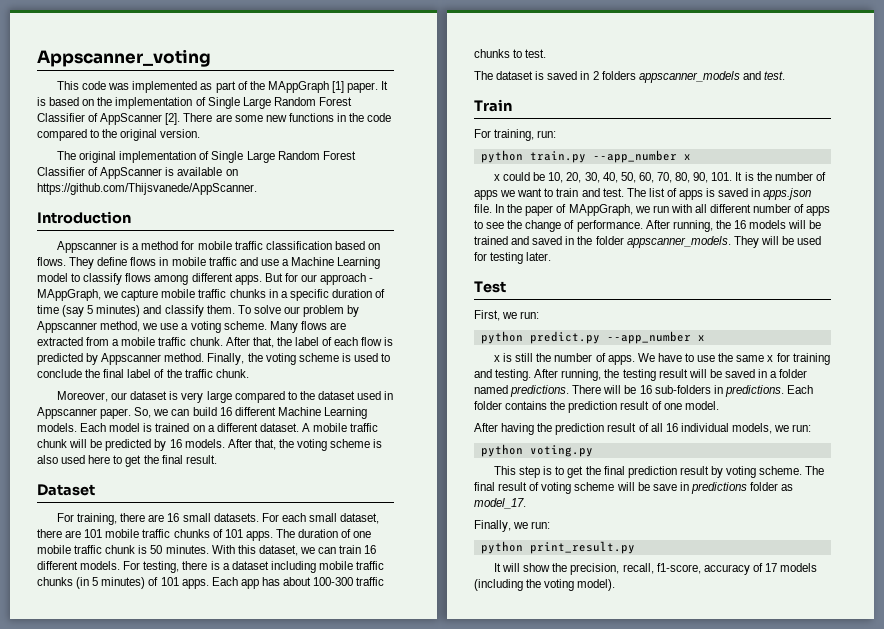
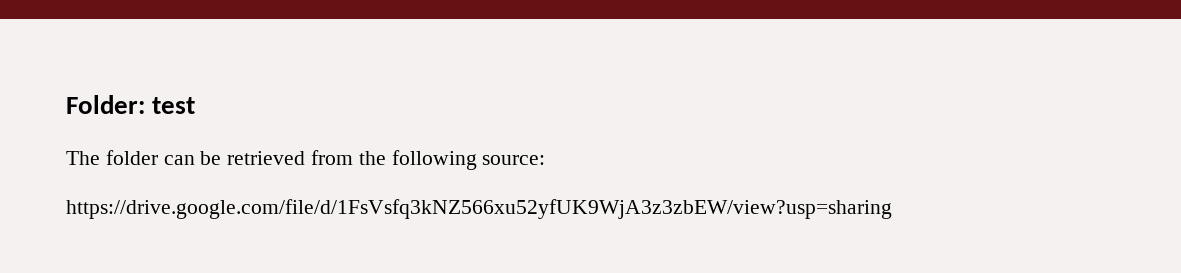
- Appscanner_voting
- This code was implemented as part of the MAppGraph [1] paper. It is based on the implementation of Single Large Random Forest Classifier of AppScanner [2]. There are some new functions in the code compared to the original version.
- The original implementation of Single Large Random Forest Classifier of AppScanner is available on https://github.com/Thijsvanede/AppScanner.
- Introduction
- Appscanner is a method for mobile traffic classification based on flows. They define flows in mobile traffic and use a Machine Learning model to classify flows among different apps. But for our approach - MAppGraph, we capture mobile traffic chunks in a specific duration of time (say 5 minutes) and classify them. To solve our problem by Appscanner method, we use a voting scheme. Many flows are extracted from a mobile traffic chunk. After that, the label of each flow is predicted by Appscanner method. Finally, the voting scheme is used to conclude the final label of the traffic chunk.
- Moreover, our dataset is very large compared to the dataset used in Appscanner paper. So, we can build 16 different Machine Learning models. Each model is trained on a different dataset. A mobile traffic chunk will be predicted by 16 models. After that, the voting scheme is also used here to get the final result.
- Dataset
- For training, there are 16 small datasets. For each small dataset, there are 101 mobile traffic chunks of 101 apps. The duration of one mobile traffic chunk is 50 minutes. With this dataset, we can train 16 different models. For testing, there is a dataset including mobile traffic chunks (in 5 minutes) of 101 apps. Each app has about 100-300 traffic chunks to test.
- The dataset is saved in 2 folders appscanner_models and test.
- Train
- For training, run:
- python train.py --app_number x
- x could be 10, 20, 30, 40, 50, 60, 70, 80, 90, 101. It is the number of apps we want to train and test. The list of apps is saved in apps.json file. In the paper of MAppGraph, we run with all different number of apps to see the change of performance. After running, the 16 models will be trained and saved in the folder appscanner_models. They will be used for testing later.
- Test
- First, we run:
- python predict.py --app_number x
- x is still the number of apps. We have to use the same x for training and testing. After running, the testing result will be saved in a folder named predictions. There will be 16 sub-folders in predictions. Each folder contains the prediction result of one model.
- After having the prediction result of all 16 individual models, we run:
- python voting.py
- This step is to get the final prediction result by voting scheme. The final result of voting scheme will be save in predictions folder as model_17.
- Finally, we run:
- python print_result.py
- It will show the precision, recall, f1-score, accuracy of 17 models (including the voting model).
+ Folder: test
+ The folder can be retrieved from the following source:
+ https://drive.google.com/file/d/1FsVsfq3kNZ566xu52yfUK9WjA3z3zbEW/view?usp=sharing

